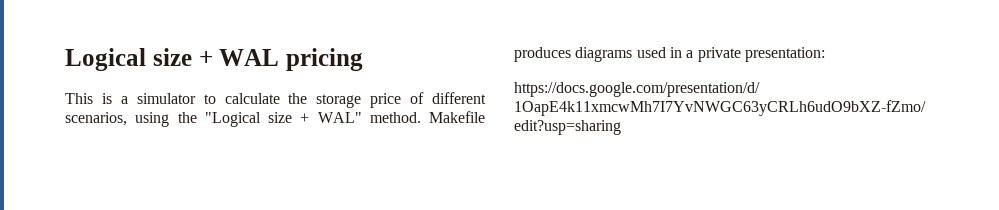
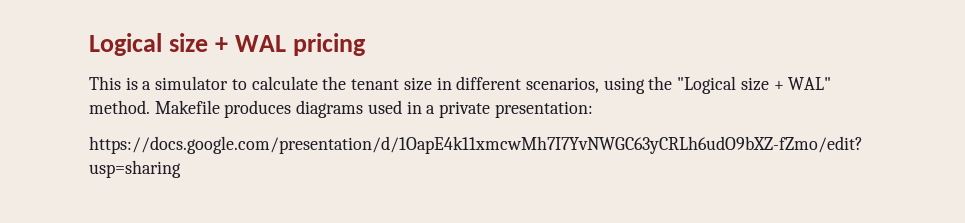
- This is a simulator to calculate the storage price of different scenarios, using the "Logical size + WAL" method.
+ This is a simulator to calculate the tenant size in different scenarios, using the "Logical size + WAL" method.

